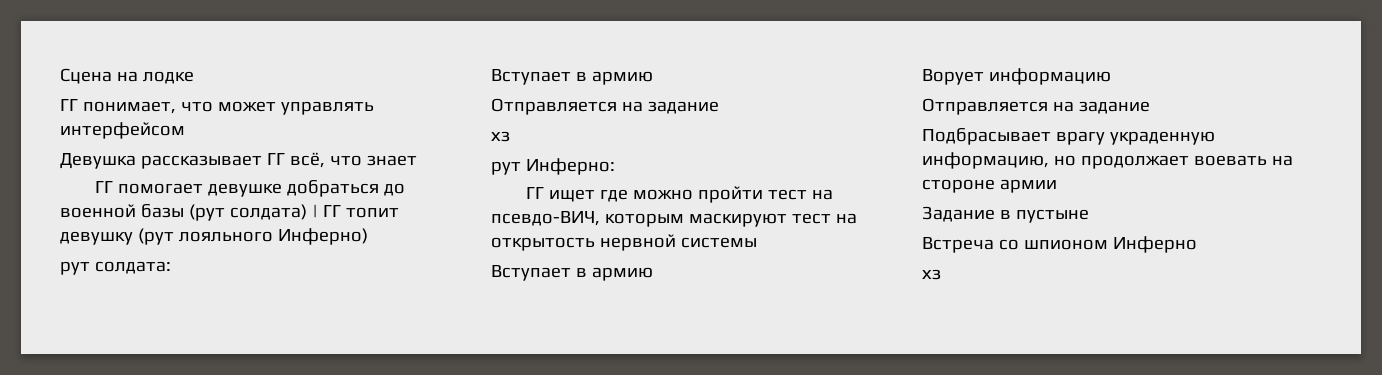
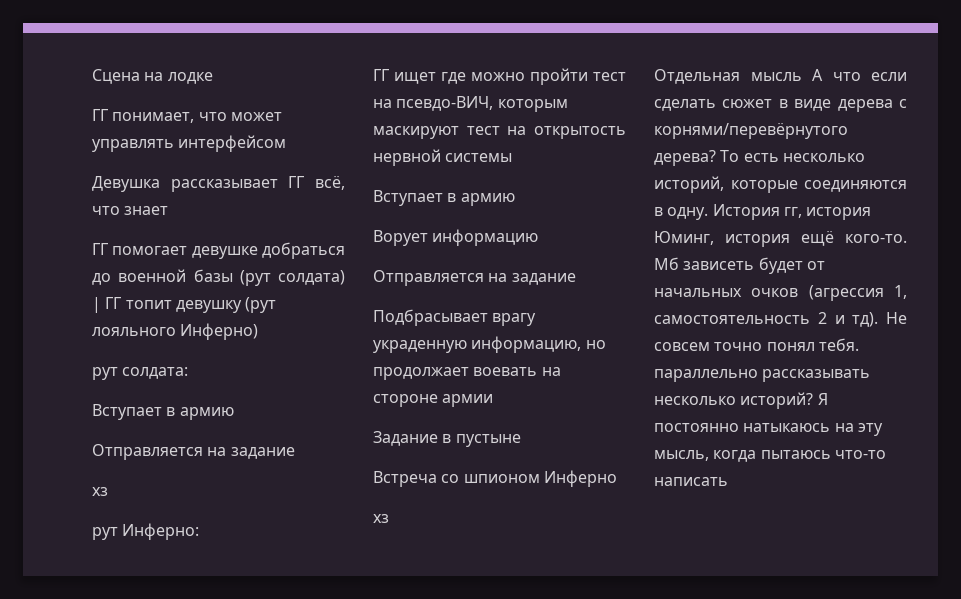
+ Отдельная мысль А что если сделать сюжет в виде дерева с корнями/перевёрнутого дерева? То есть несколько историй, которые соединяются в одну. История гг, история Юминг, история ещё кого-то. Мб зависеть будет от начальных очков (агрессия 1, самостоятельность 2 и тд). Не совсем точно понял тебя. параллельно рассказывать несколько историй? Я постоянно натыкаюсь на эту мысль, когда пытаюсь что-то написать

